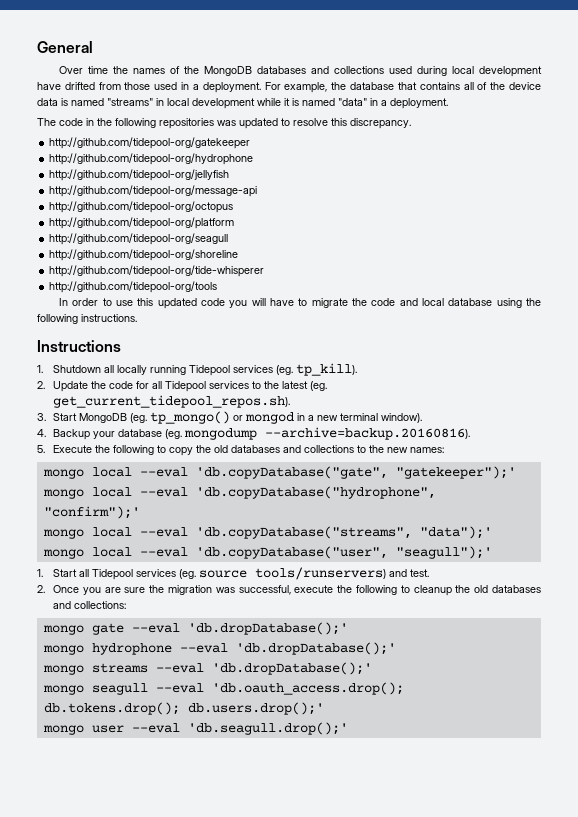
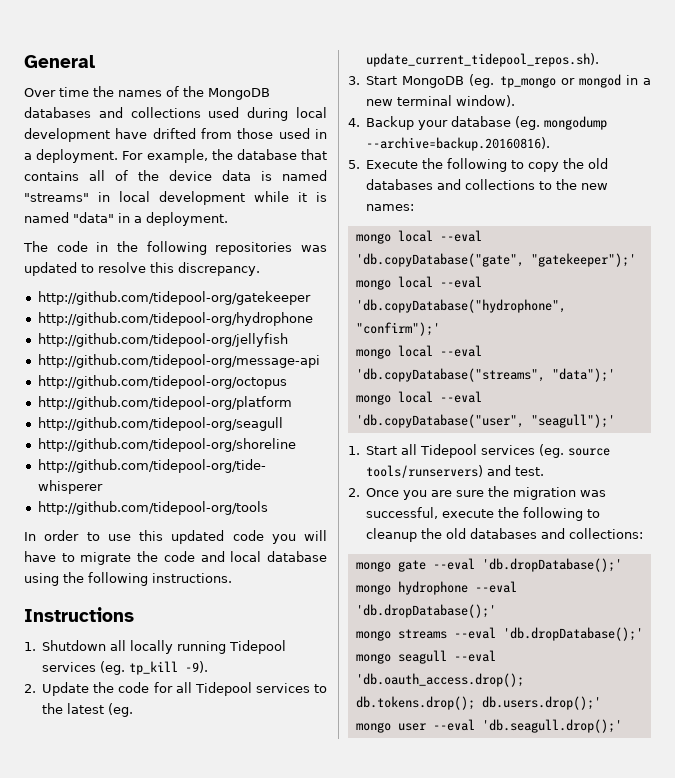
- 1. Shutdown all locally running Tidepool services (eg. tp_kill).
+ 1. Shutdown all locally running Tidepool services (eg. tp_kill -9).
- 2. Update the code for all Tidepool services to the latest (eg. get_current_tidepool_repos.sh).
+ 2. Update the code for all Tidepool services to the latest (eg. update_current_tidepool_repos.sh).
- 3. Start MongoDB (eg. tp_mongo() or mongod in a new terminal window).
+ 3. Start MongoDB (eg. tp_mongo or mongod in a new terminal window).

